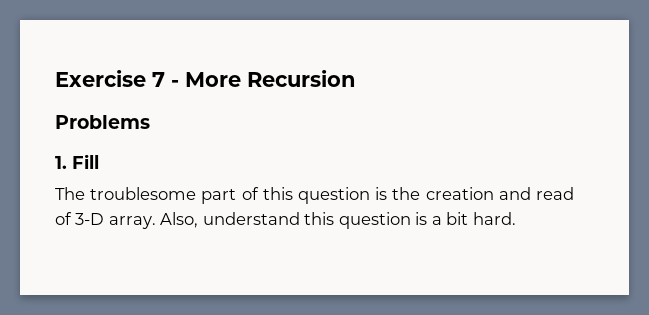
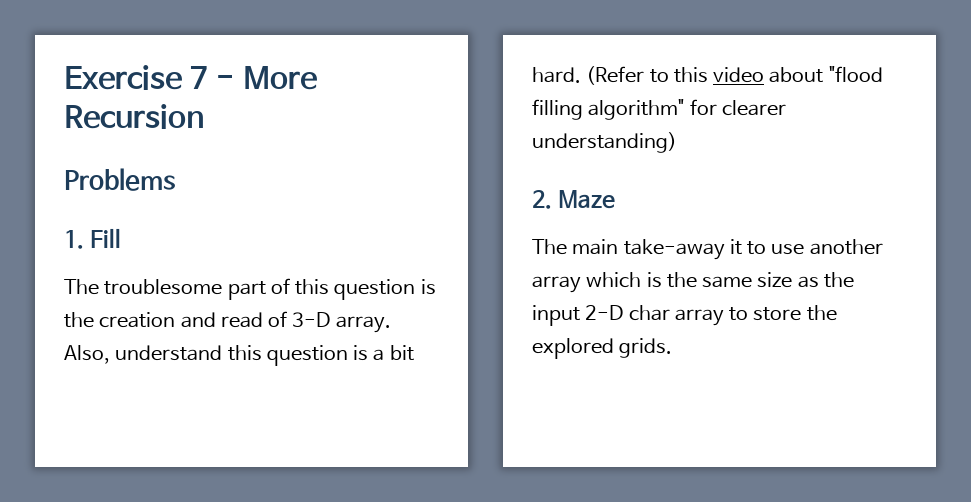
+ (Refer to this video about "flood filling algorithm" for clearer understanding)
+ 2. Maze
+ The main take-away it to use another array which is the same size as the input 2-D char array to store the explored grids.

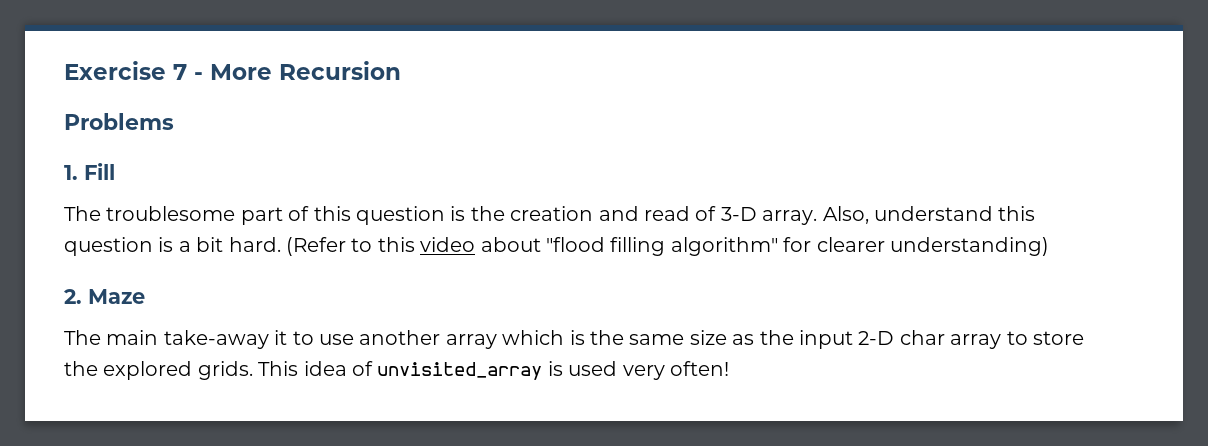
+ This idea of unvisited_array is used very often!

